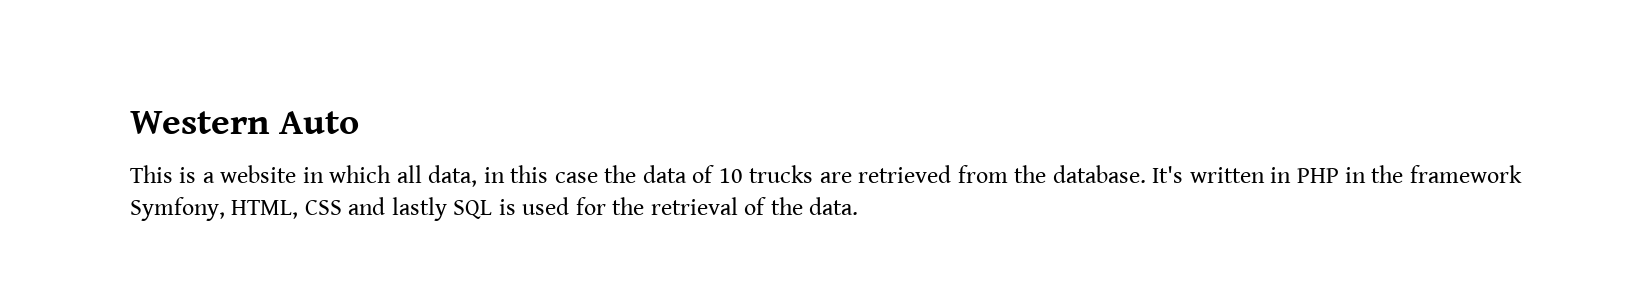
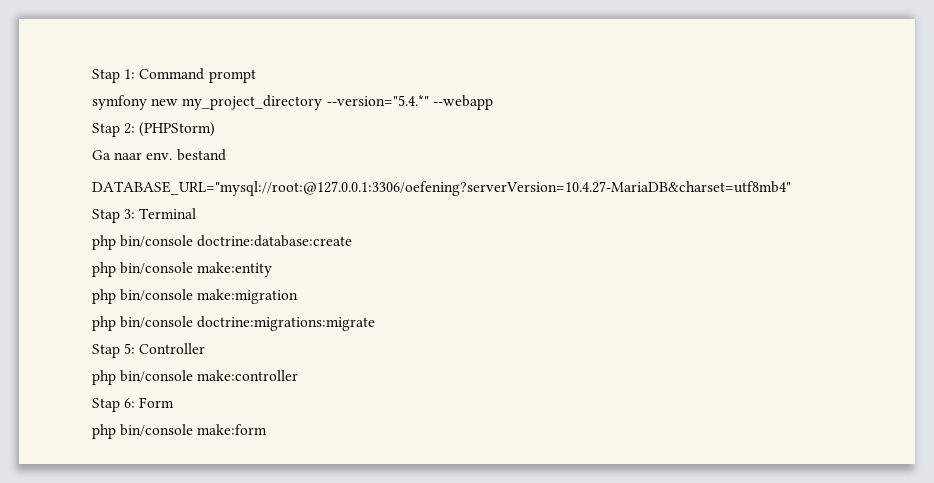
- Western Auto
- This is a website in which all data, in this case the data of 10 trucks are retrieved from the database. It's written in PHP in the framework Symfony, HTML, CSS and lastly SQL is used for the retrieval of the data.
+ Stap 1: Command prompt
+ symfony new my_project_directory --version="5.4.*" --webapp
+ Stap 2: (PHPStorm)
+ Ga naar env. bestand
+ DATABASE_URL="mysql://root:@127.0.0.1:3306/oefening?serverVersion=10.4.27-MariaDB&charset=utf8mb4"
+ Stap 3: Terminal
+ php bin/console doctrine:database:create
+ php bin/console make:entity
+ php bin/console make:migration
+ php bin/console doctrine:migrations:migrate
+ Stap 5: Controller
+ php bin/console make:controller
+ Stap 6: Form
+ php bin/console make:form

